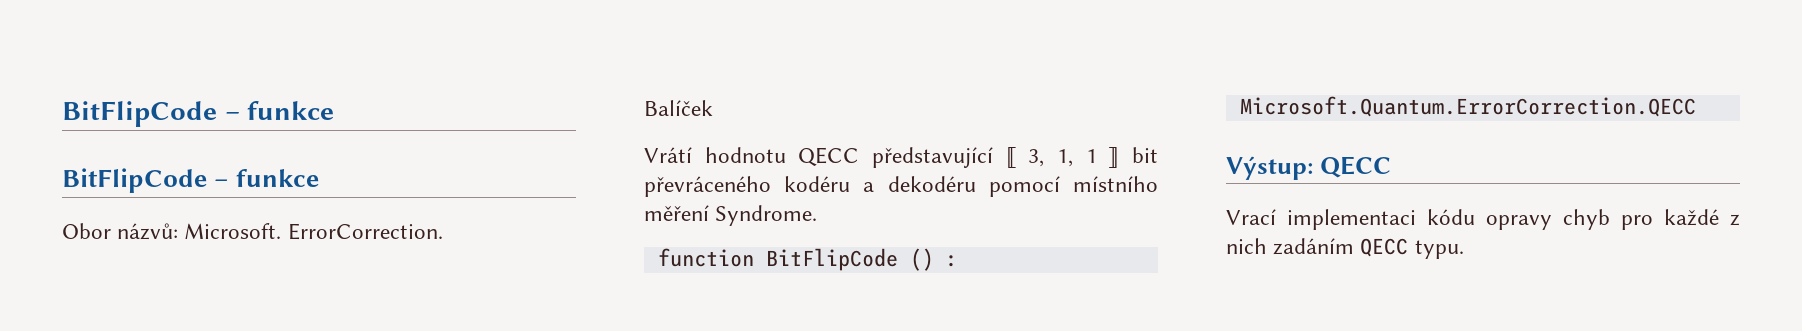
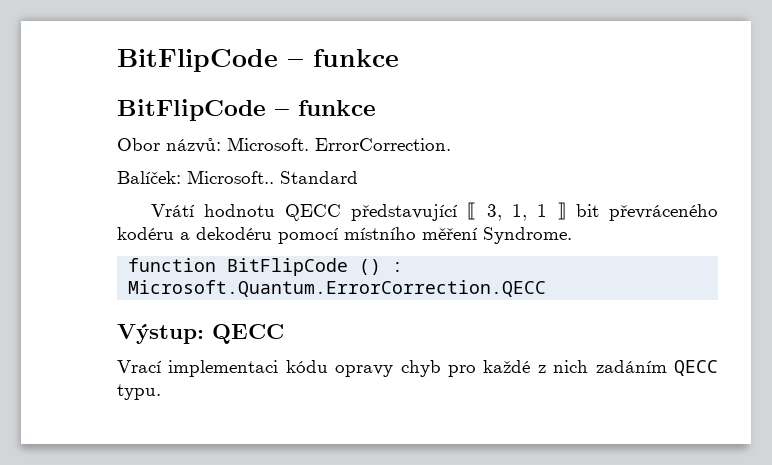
- Balíček
+ Balíček: Microsoft.. Standard

